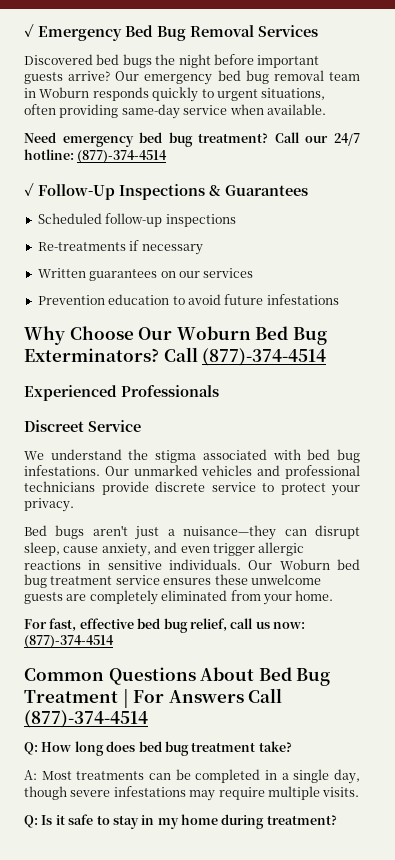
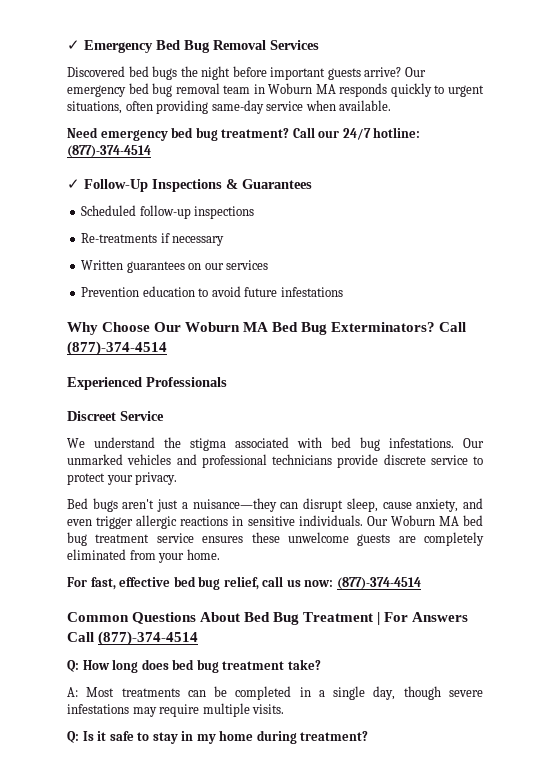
- Our emergency bed bug removal team in Woburn responds quickly to urgent situations, often providing same-day service when available.
+ Our emergency bed bug removal team in Woburn MA responds quickly to urgent situations, often providing same-day service when available.
- Why Choose Our Woburn Bed Bug Exterminators?
+ Why Choose Our Woburn MA Bed Bug Exterminators?
- Our Woburn bed bug treatment service ensures these unwelcome guests are completely eliminated from your home.
+ Our Woburn MA bed bug treatment service ensures these unwelcome guests are completely eliminated from your home.

